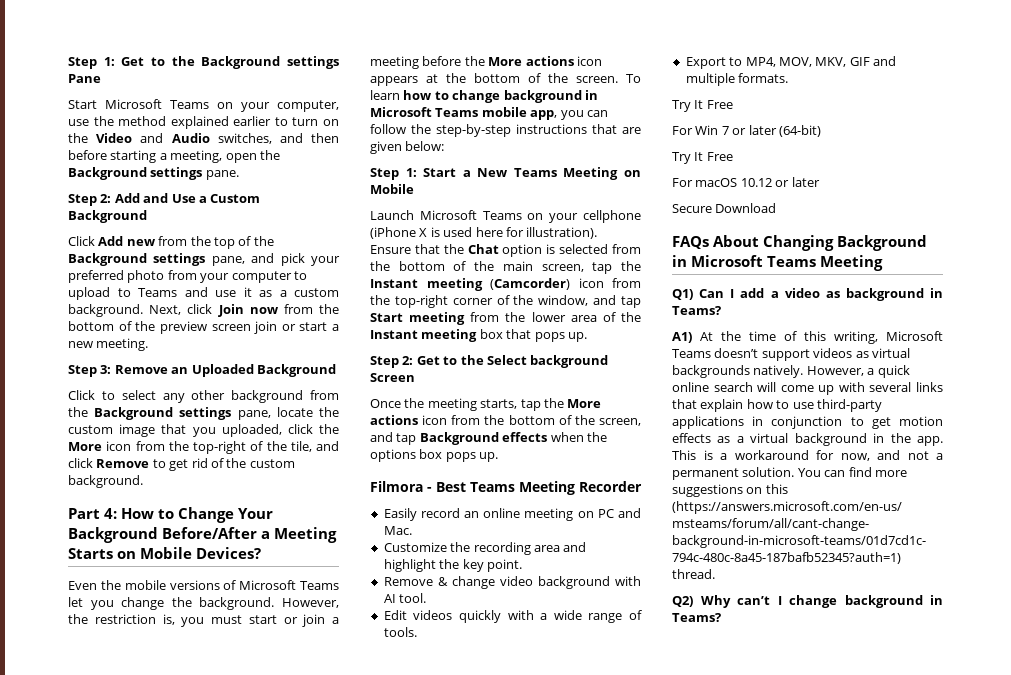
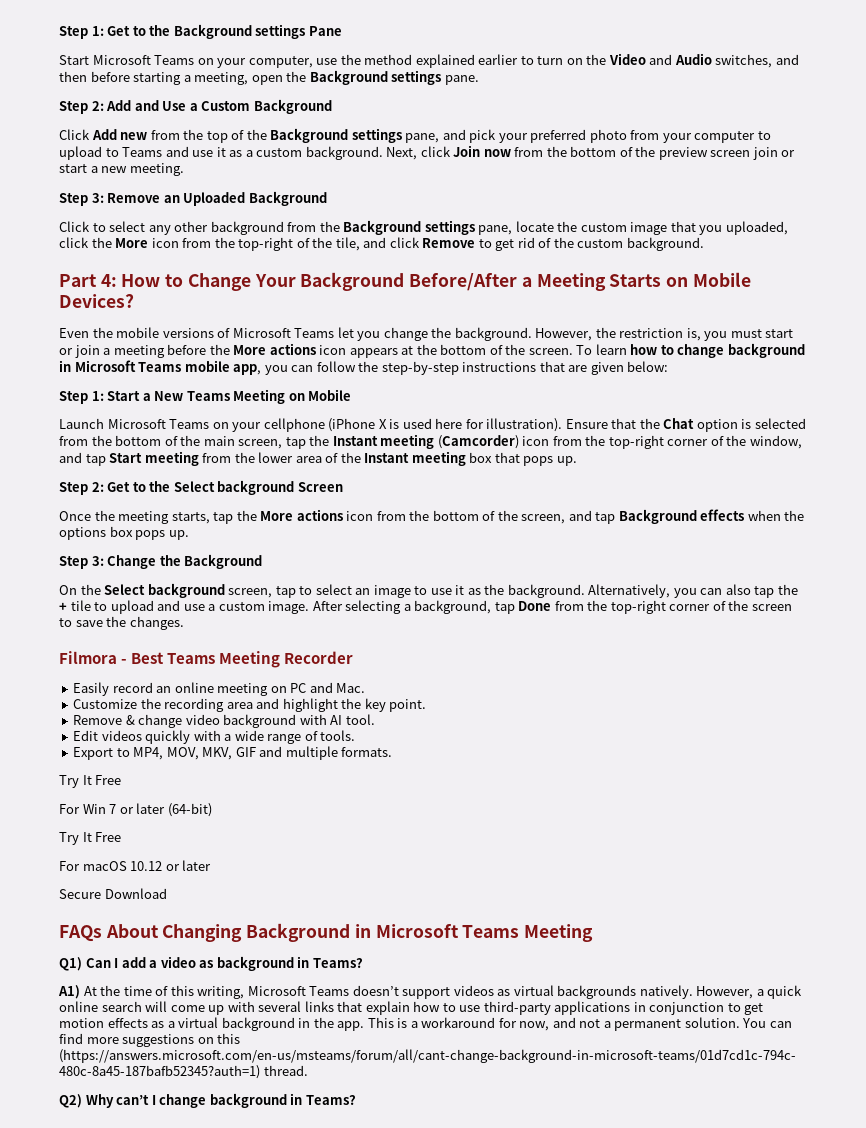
+ Step 3: Change the Background
+ On the Select background screen, tap to select an image to use it as the background. Alternatively, you can also tap the + tile to upload and use a custom image. After selecting a background, tap Done from the top-right corner of the screen to save the changes.

